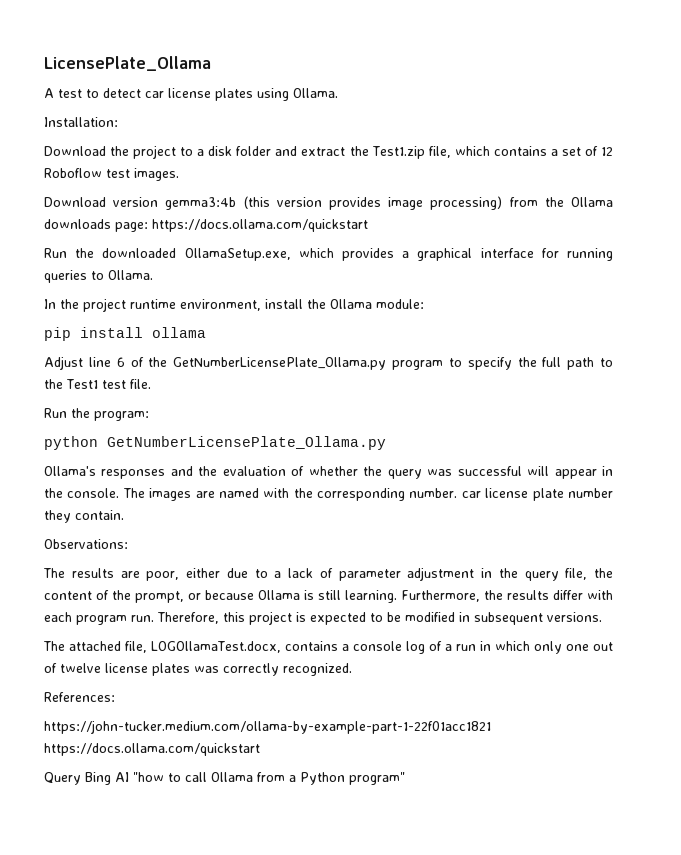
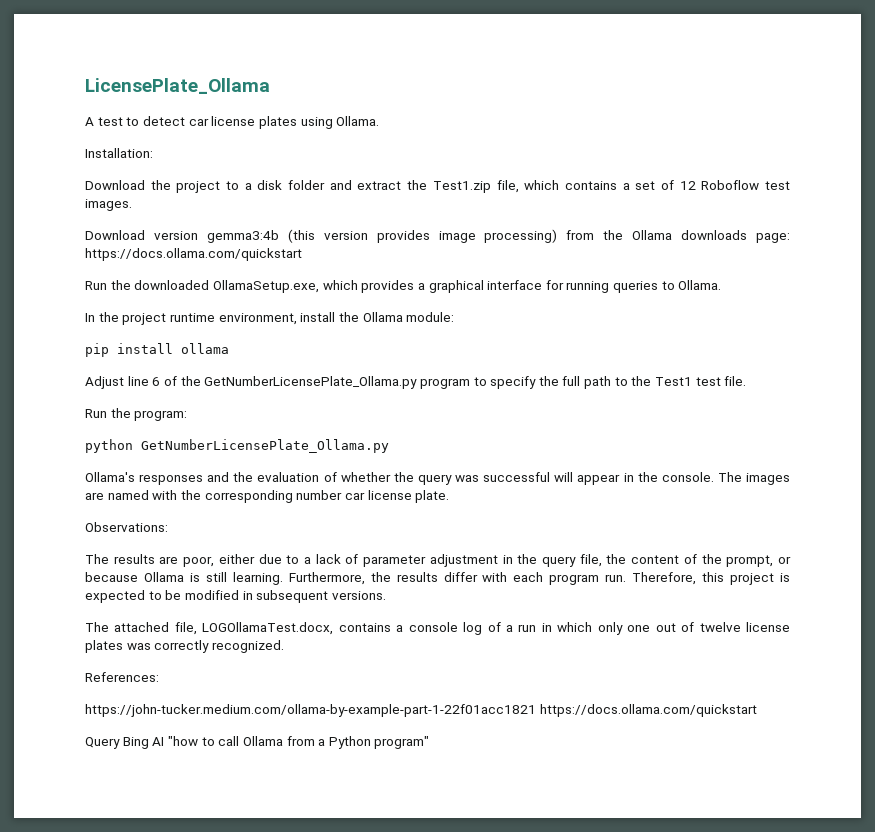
- The images are named with the corresponding number. car license plate number they contain.
+ The images are named with the corresponding number car license plate.

